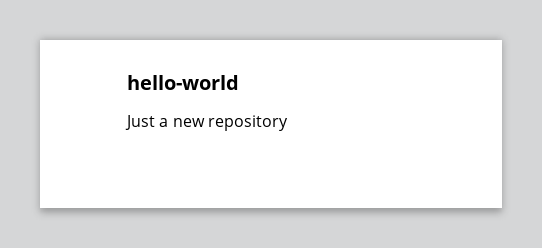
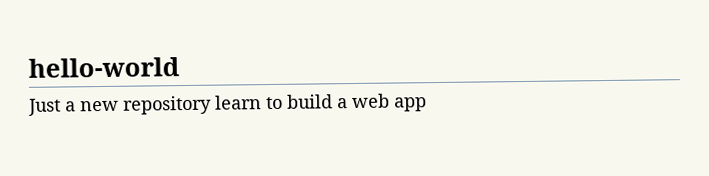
- Just a new repository
+ Just a new repository learn to build a web app

